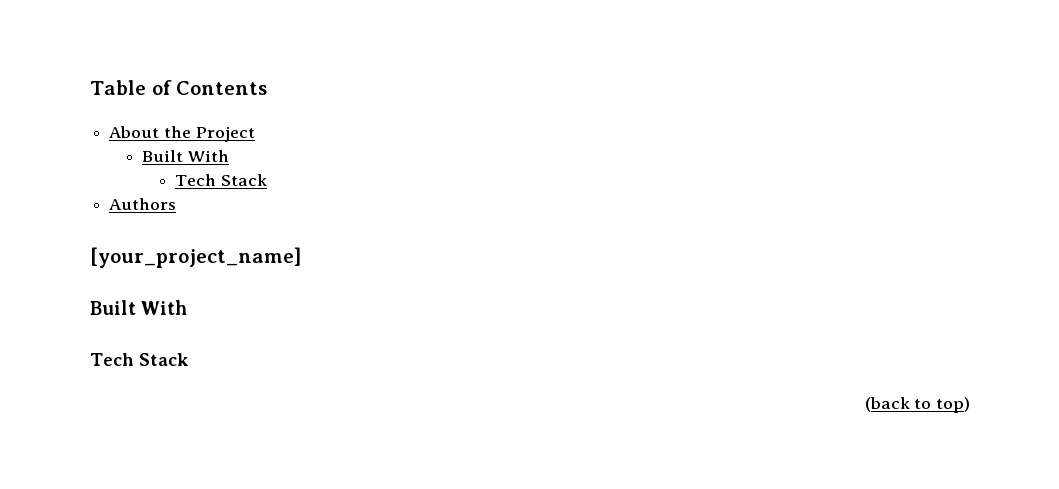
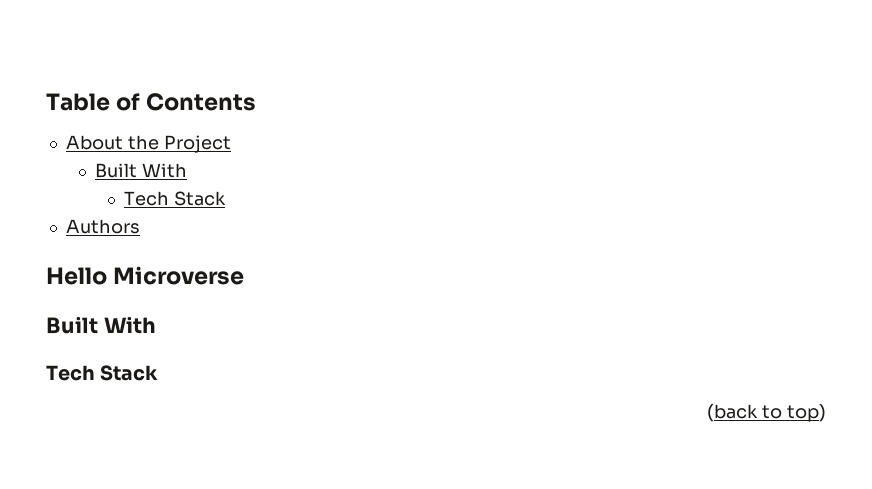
- [your_project_name]
+ Hello Microverse

